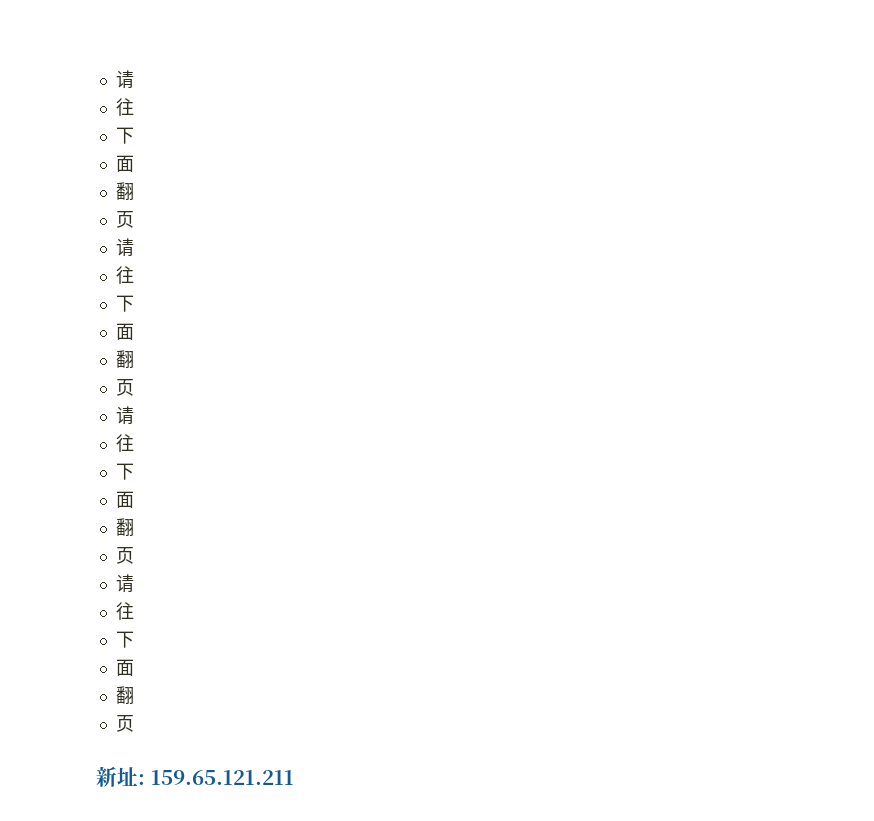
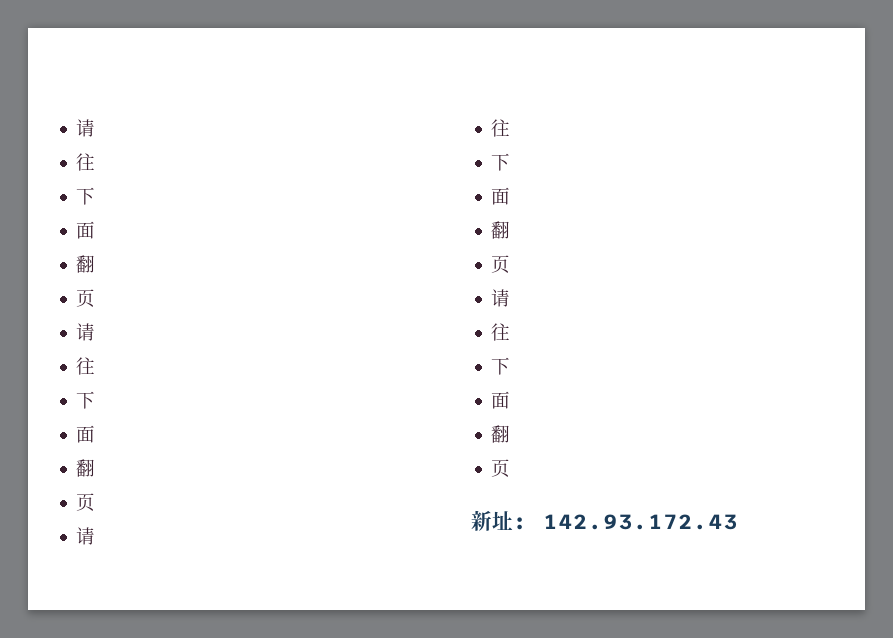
- 新址: 159.65.121.211
+ 新址: 142.93.172.43

